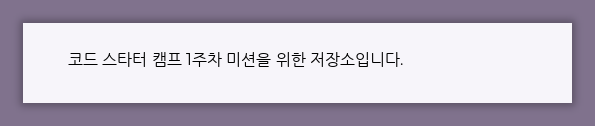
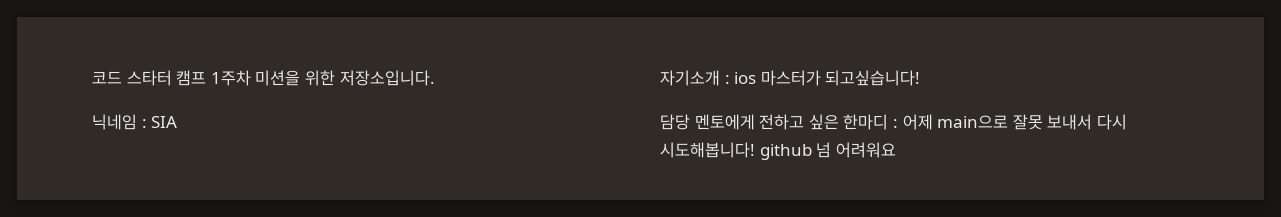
+ 닉네임 : SIA
+ 자기소개 : ios 마스터가 되고싶습니다!
+ 담당 멘토에게 전하고 싶은 한마디 : 어제 main으로 잘못 보내서 다시 시도해봅니다! github 넘 어려워요

